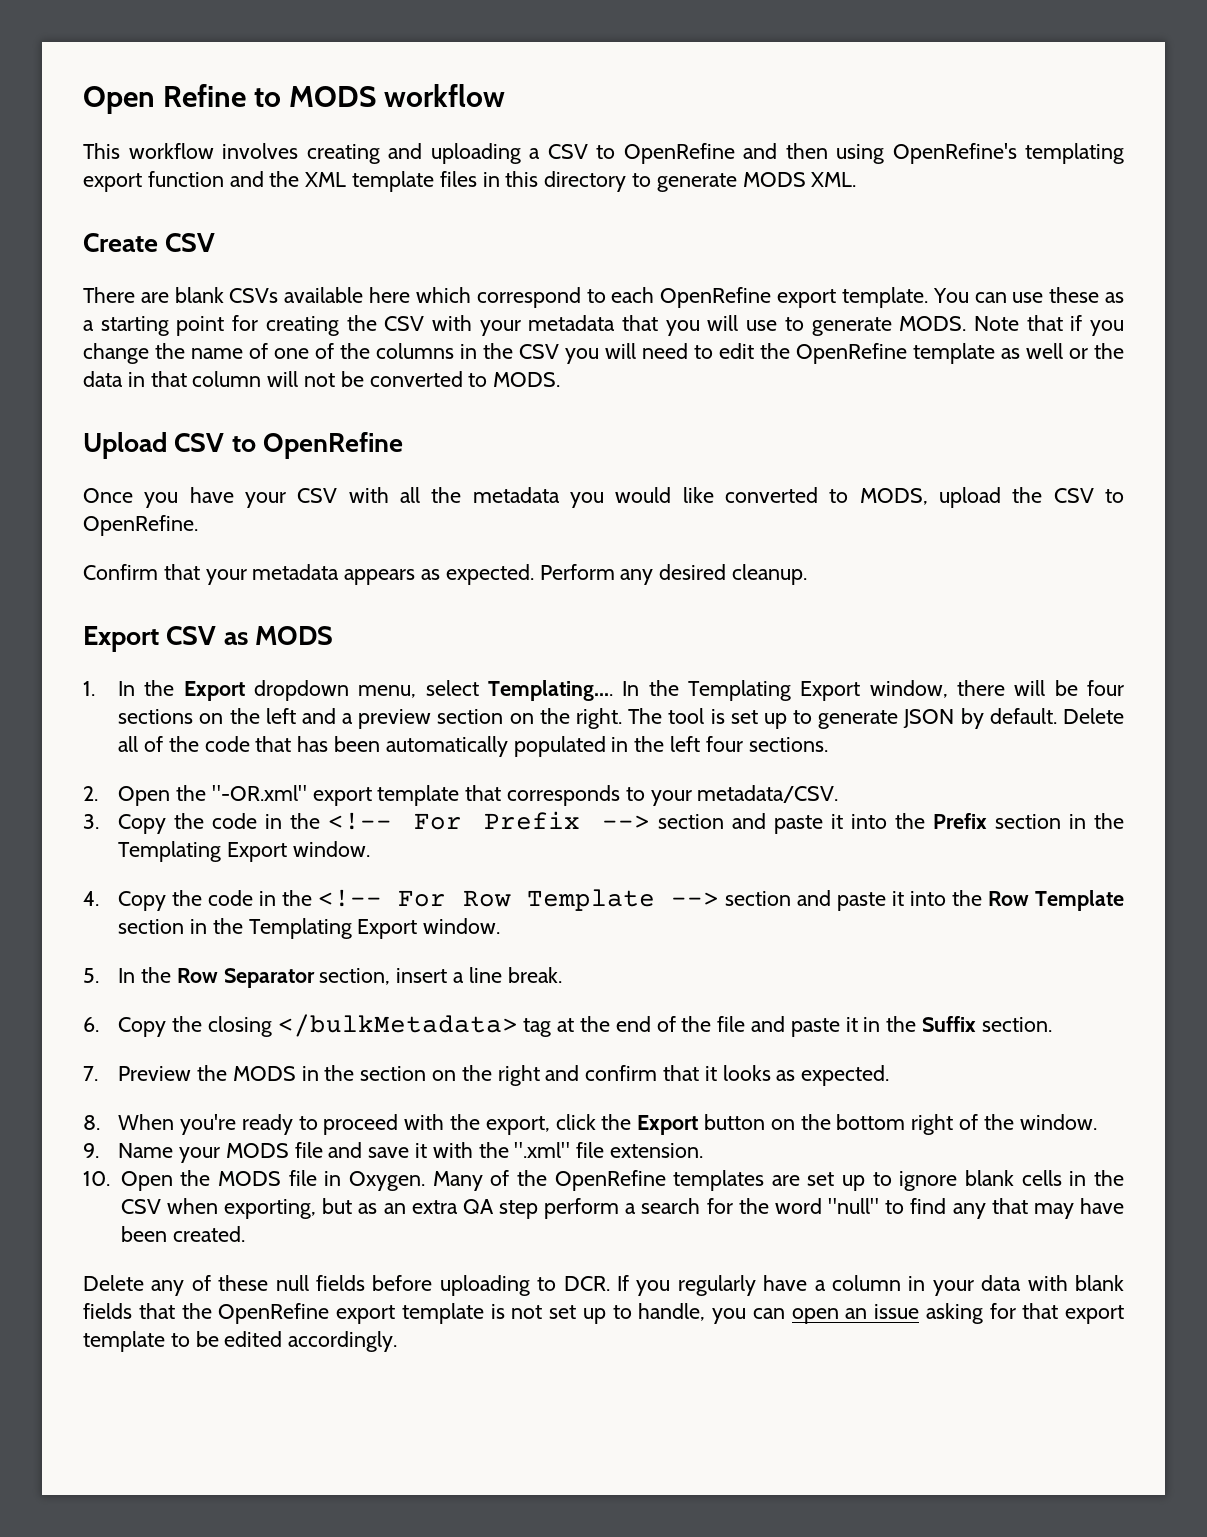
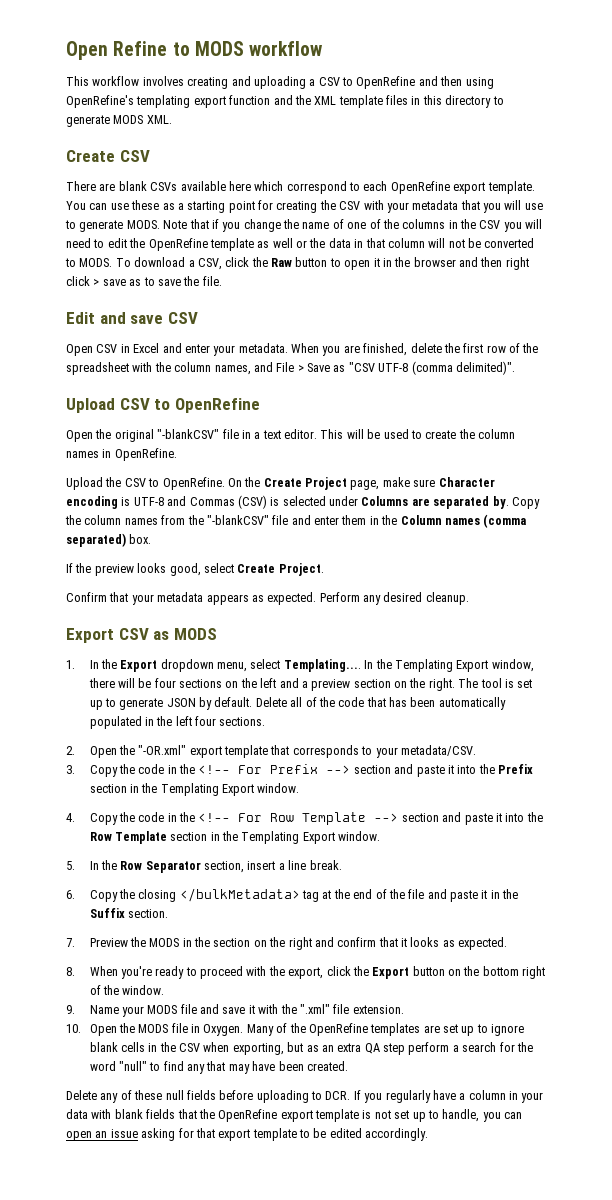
- Note that if you change the name of one of the columns in the CSV you will need to edit the OpenRefine template as well or the data in that column will not be converted to MODS.
+ Note that if you change the name of one of the columns in the CSV you will need to edit the OpenRefine template as well or the data in that column will not be converted to MODS. To download a CSV, click the Raw button to open it in the browser and then right click > save as to save the file.
+ Edit and save CSV
+ Open CSV in Excel and enter your metadata. When you are finished, delete the first row of the spreadsheet with the column names, and File > Save as "CSV UTF-8 (comma delimited)".
  Upload CSV to OpenRefine
- Once you have your CSV with all the metadata you would like converted to MODS, upload the CSV to OpenRefine.
+ Open the original "-blankCSV" file in a text editor. This will be used to create the column names in OpenRefine.
+ Upload the CSV to OpenRefine. On the Create Project page, make sure Character encoding is UTF-8 and Commas (CSV) is selected under Columns are separated by. Copy the column names from the "-blankCSV" file and enter them in the Column names (comma separated) box.
+ If the preview looks good, select Create Project.

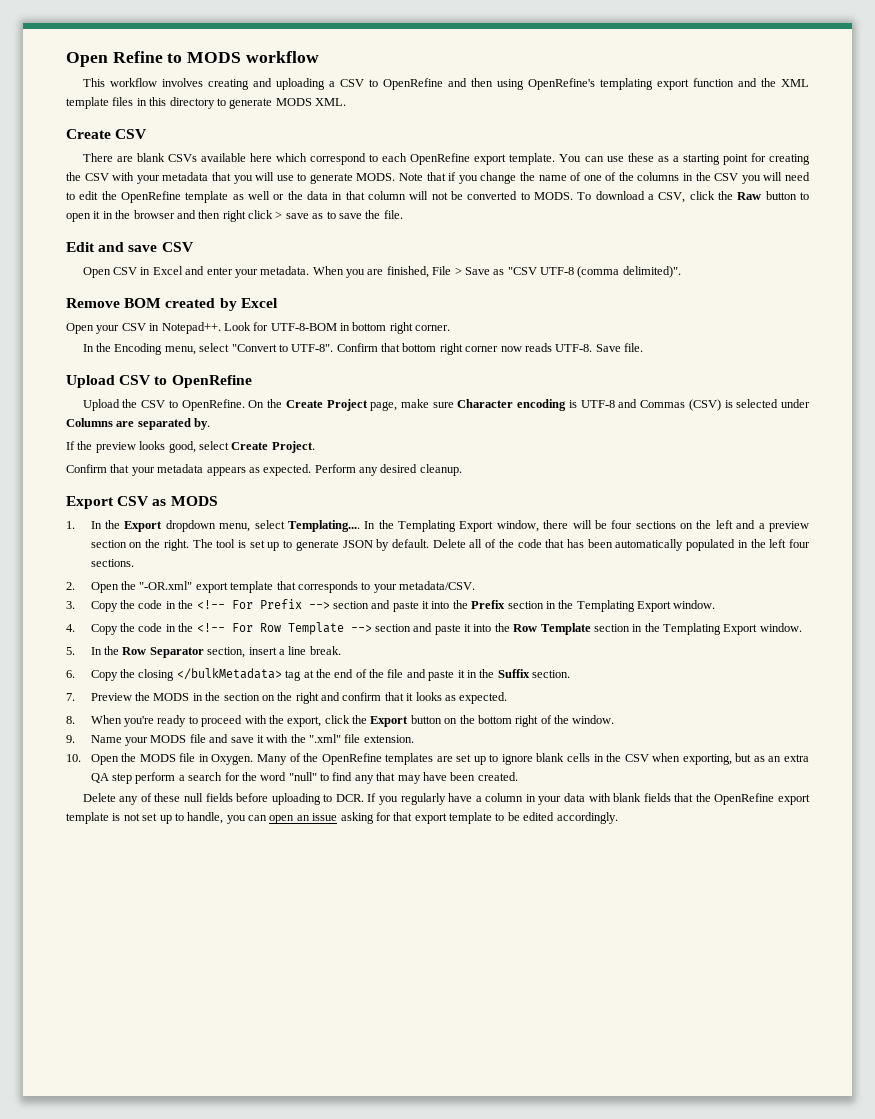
- When you are finished, delete the first row of the spreadsheet with the column names, and File > Save as "CSV UTF-8 (comma delimited)".
+ When you are finished, File > Save as "CSV UTF-8 (comma delimited)".
+ Remove BOM created by Excel
+ Open your CSV in Notepad++. Look for UTF-8-BOM in bottom right corner.
+ In the Encoding menu, select "Convert to UTF-8". Confirm that bottom right corner now reads UTF-8. Save file.
  Upload CSV to OpenRefine
- Open the original "-blankCSV" file in a text editor. This will be used to create the column names in OpenRefine.
- Copy the column names from the "-blankCSV" file and enter them in the Column names (comma separated) box.

